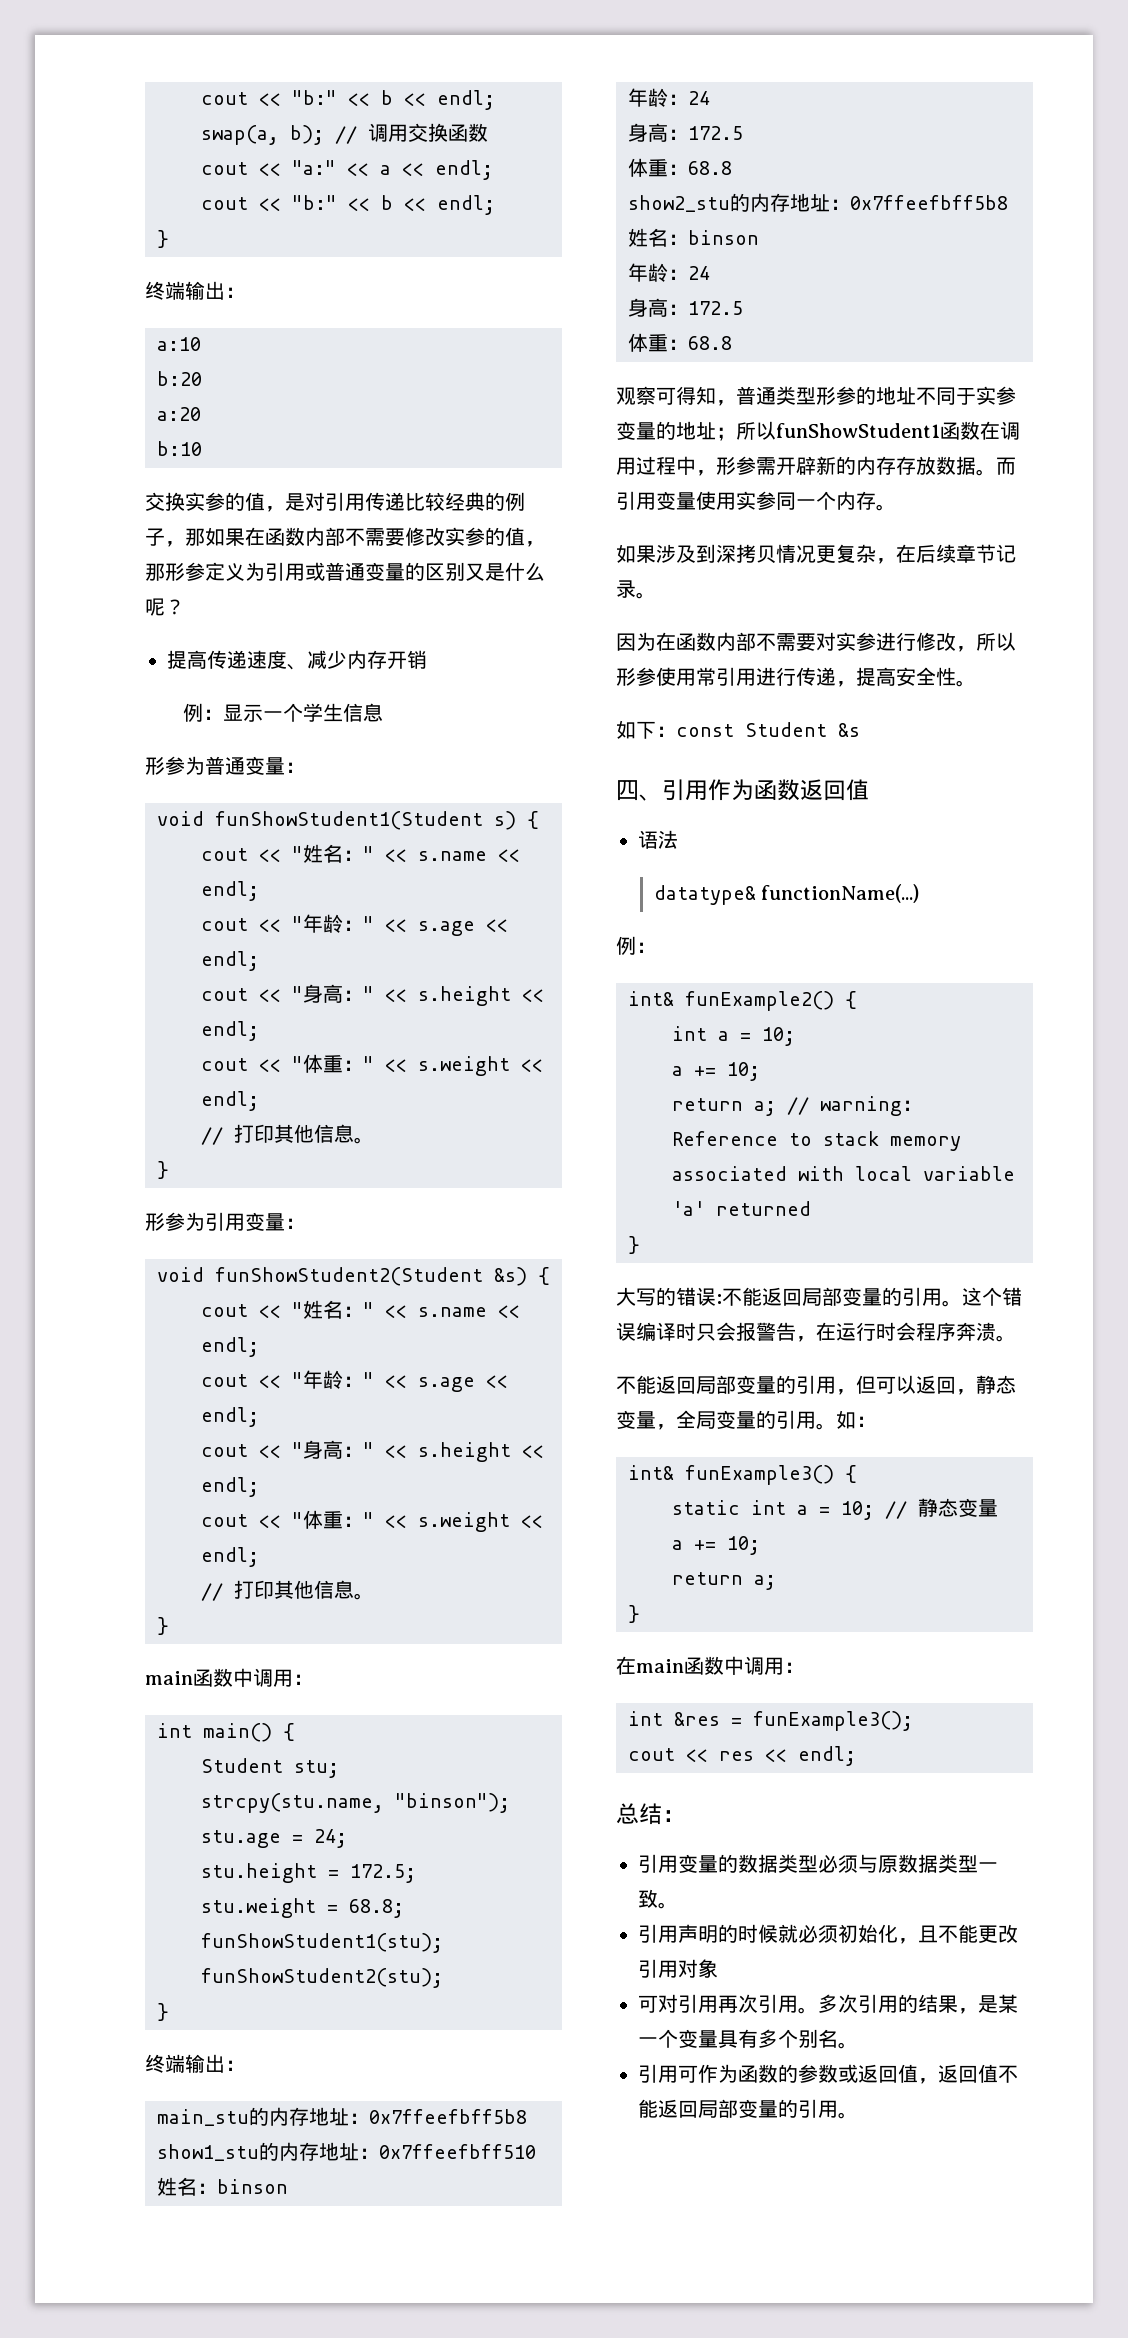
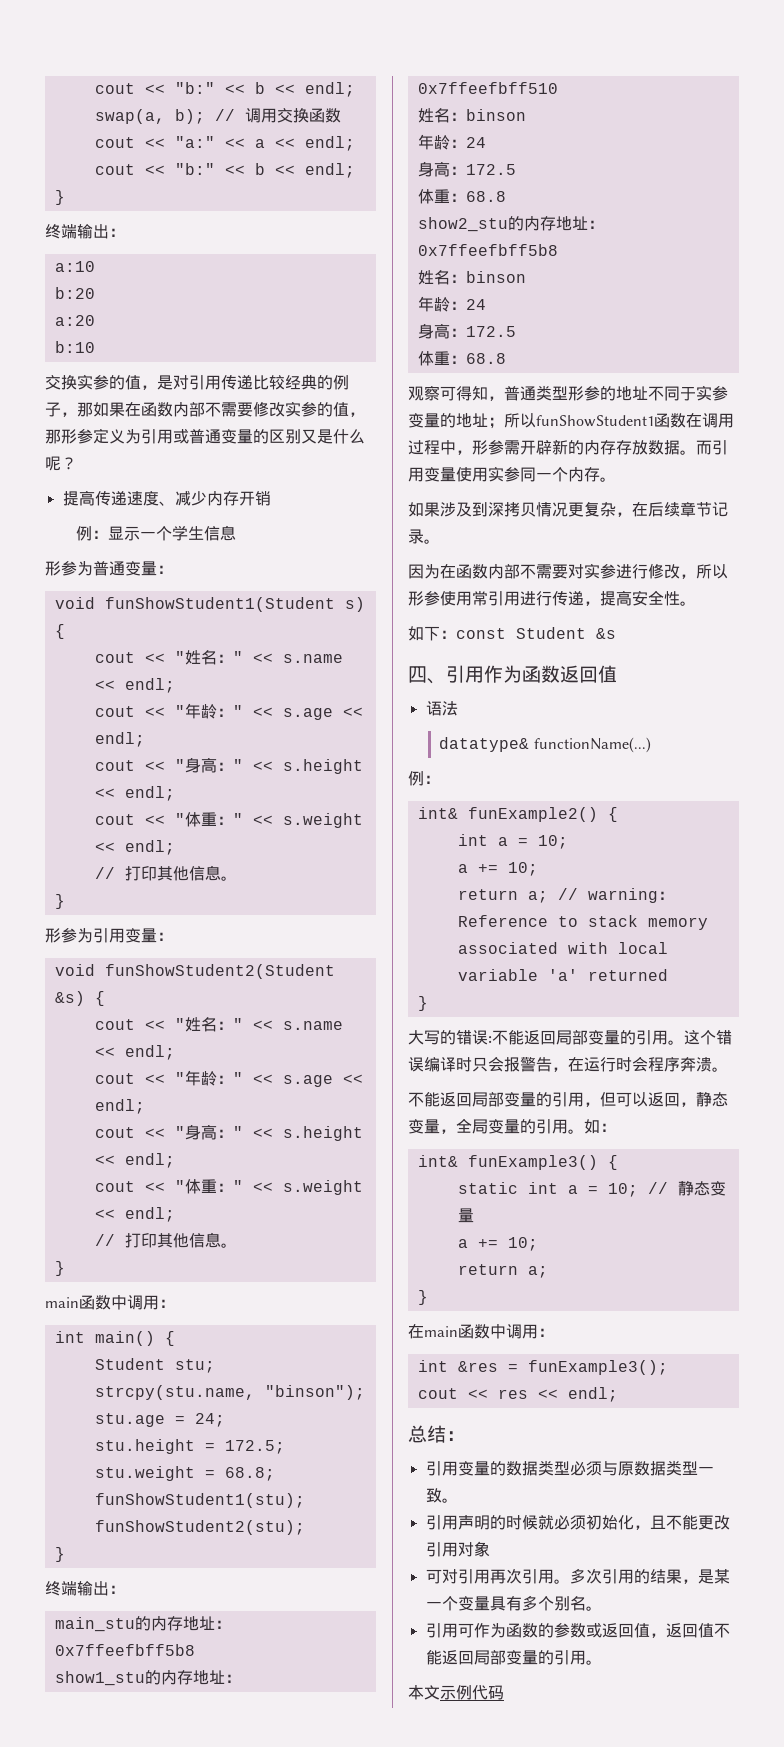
+ 本文示例代码

